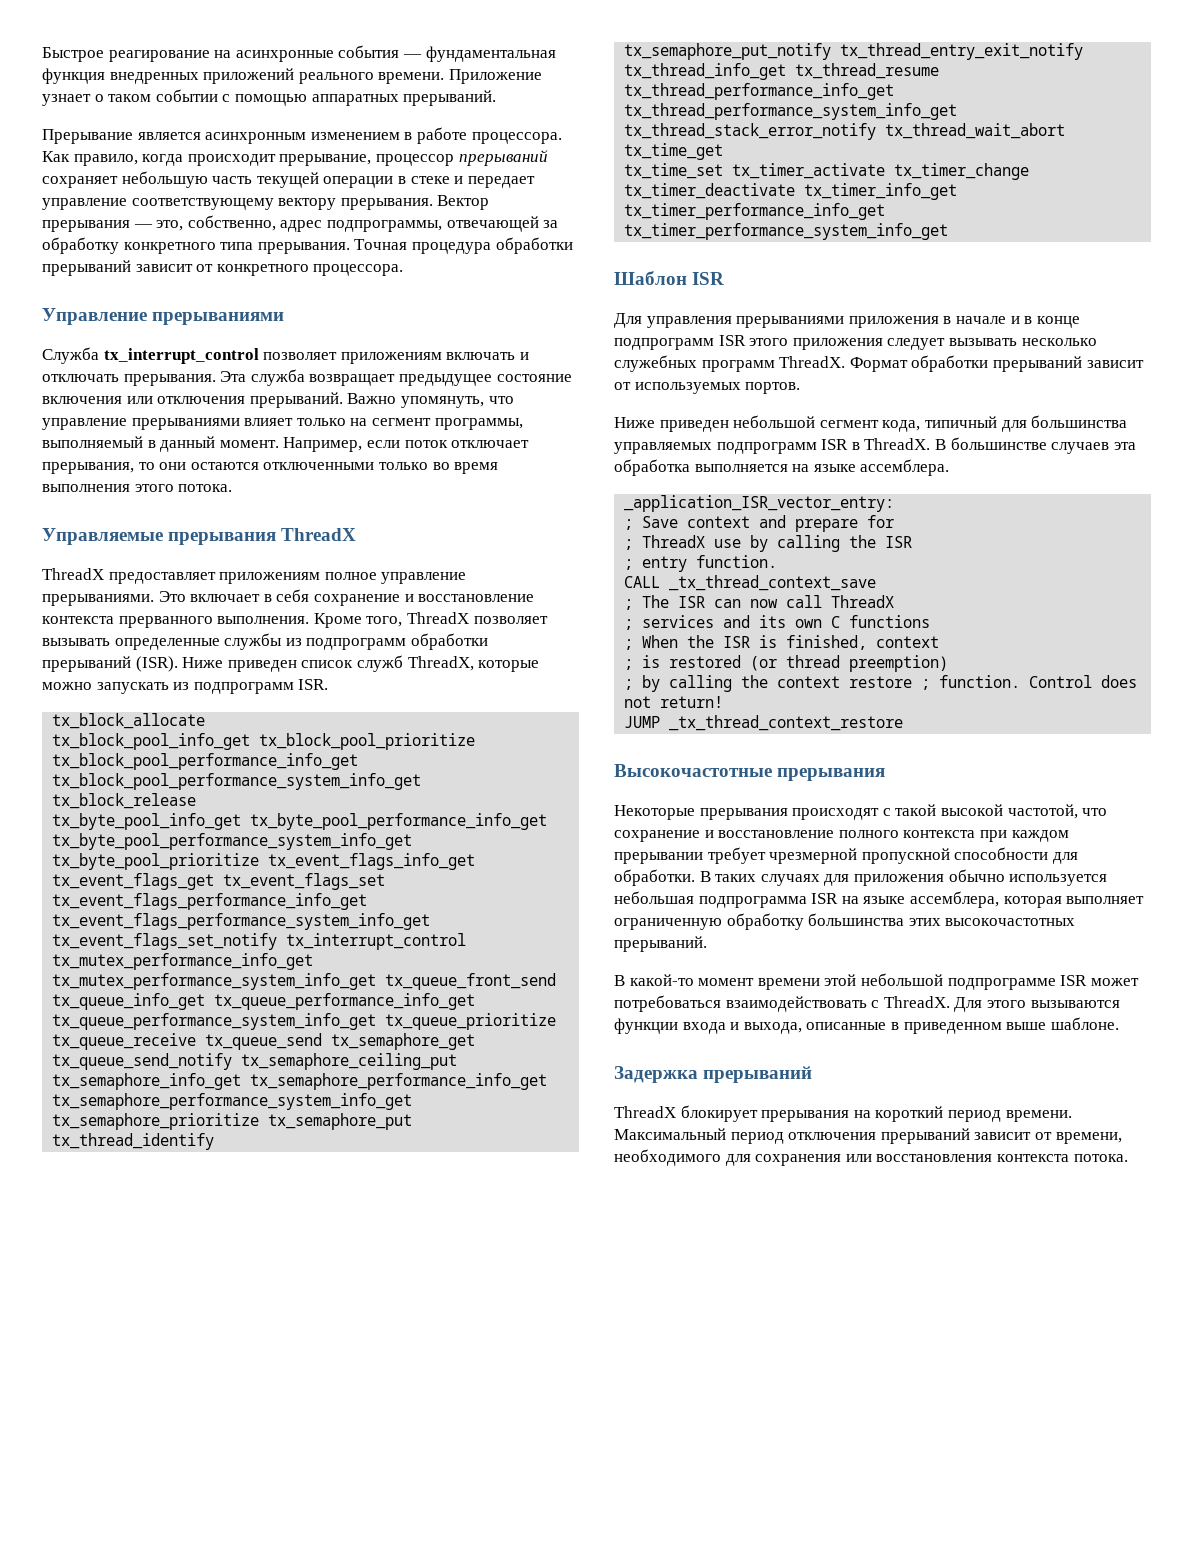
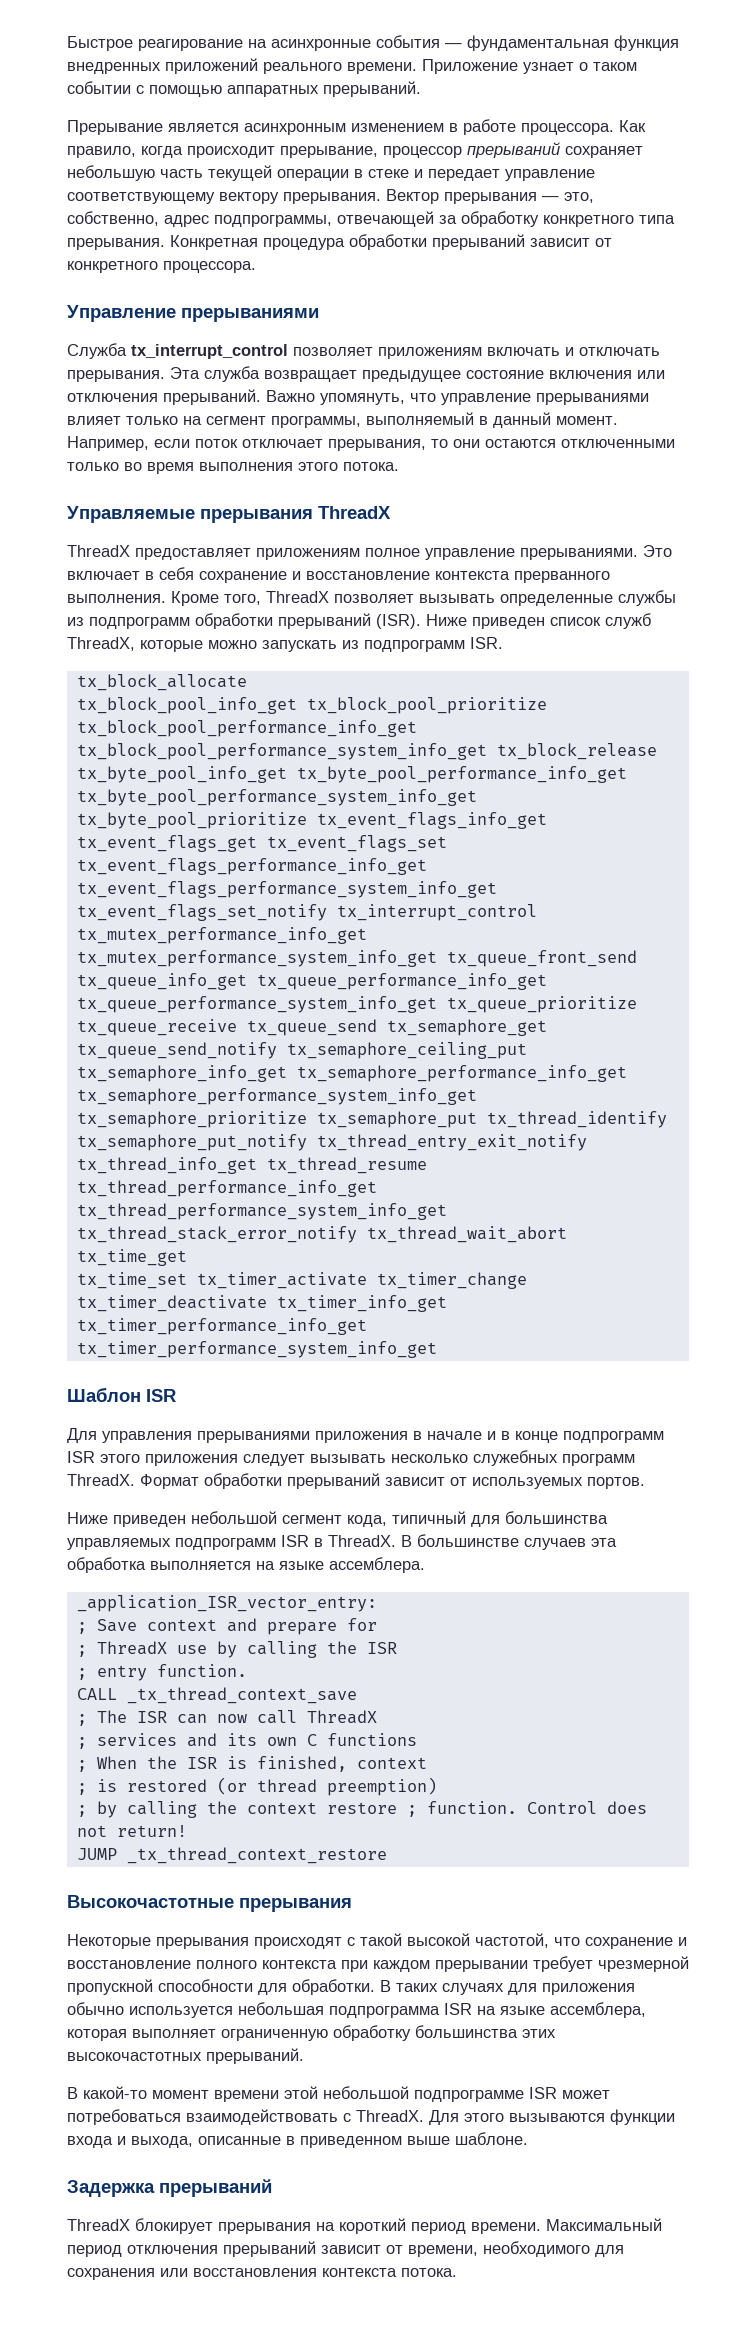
- Точная процедура обработки прерываний зависит от конкретного процессора.
+ Конкретная процедура обработки прерываний зависит от конкретного процессора.

